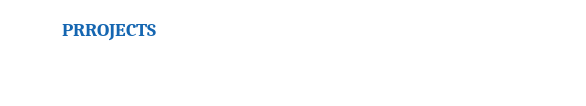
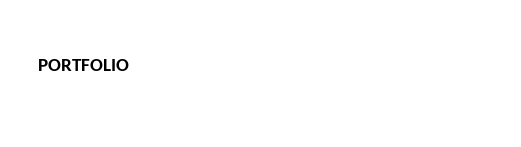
- PRROJECTS
+ PORTFOLIO

